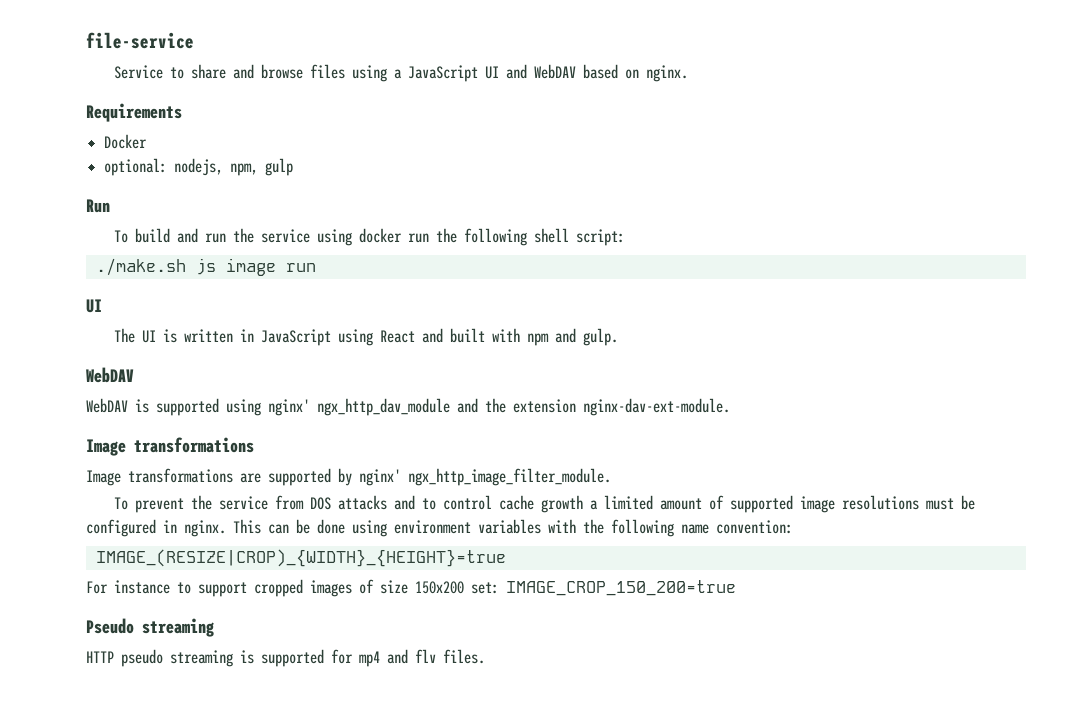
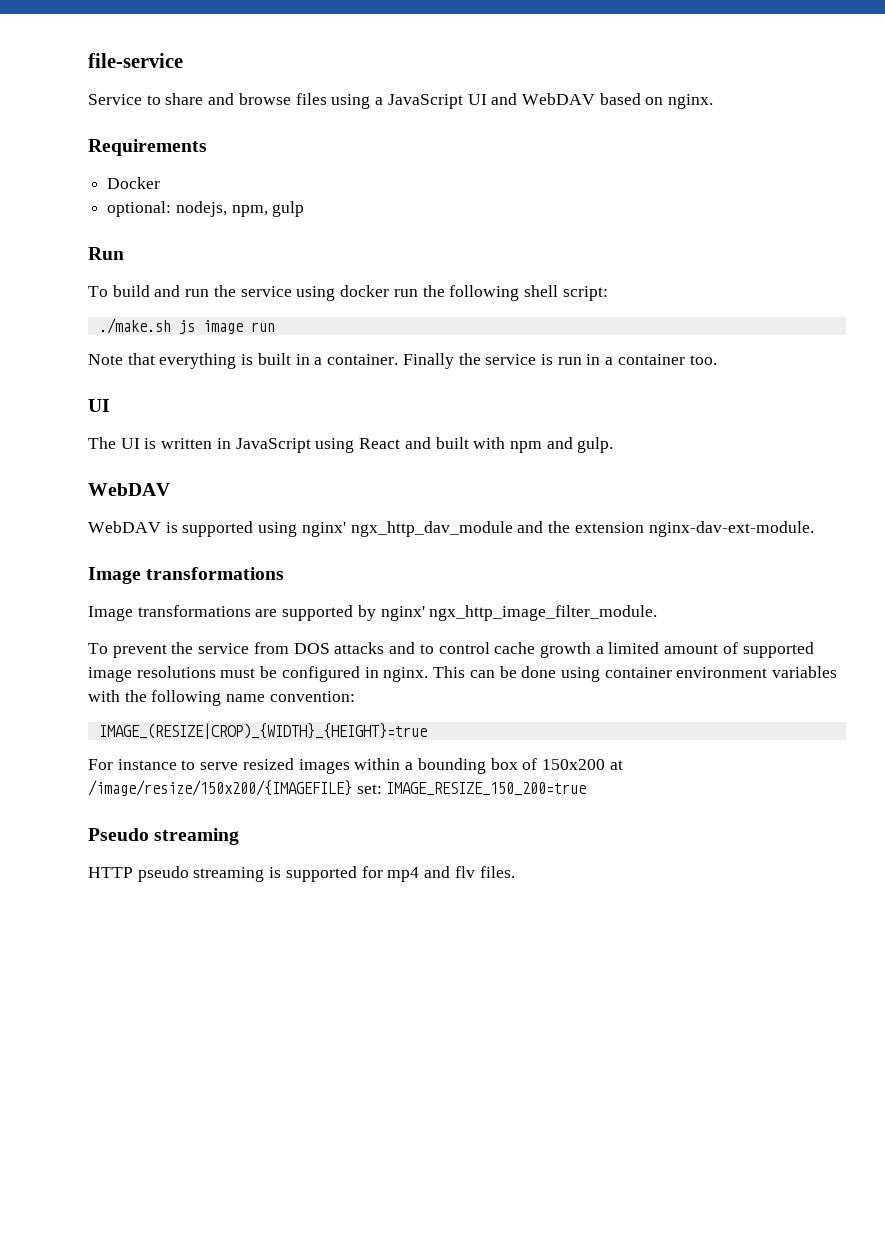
+ Note that everything is built in a container. Finally the service is run in a container too.
- This can be done using environment variables with the following name convention:
+ This can be done using container environment variables with the following name convention:
- For instance to support cropped images of size 150x200 set: IMAGE_CROP_150_200=true
+ For instance to serve resized images within a bounding box of 150x200 at /image/resize/150x200/{IMAGEFILE} set: IMAGE_RESIZE_150_200=true

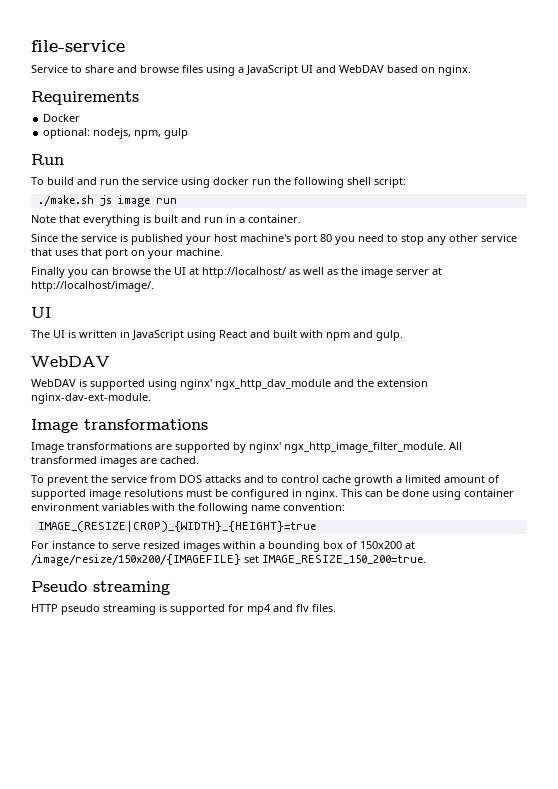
- Note that everything is built in a container. Finally the service is run in a container too.
+ Note that everything is built and run in a container.
+ Since the service is published your host machine's port 80 you need to stop any other service that uses that port on your machine.
+ Finally you can browse the UI at http://localhost/ as well as the image server at http://localhost/image/.
+ All transformed images are cached.
- For instance to serve resized images within a bounding box of 150x200 at /image/resize/150x200/{IMAGEFILE} set: IMAGE_RESIZE_150_200=true
+ For instance to serve resized images within a bounding box of 150x200 at /image/resize/150x200/{IMAGEFILE} set IMAGE_RESIZE_150_200=true.

